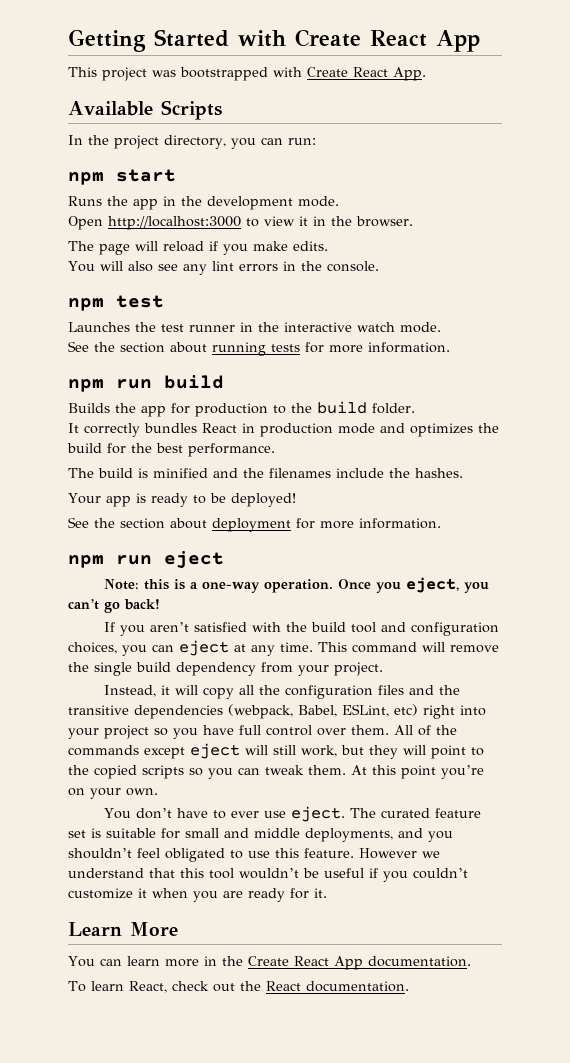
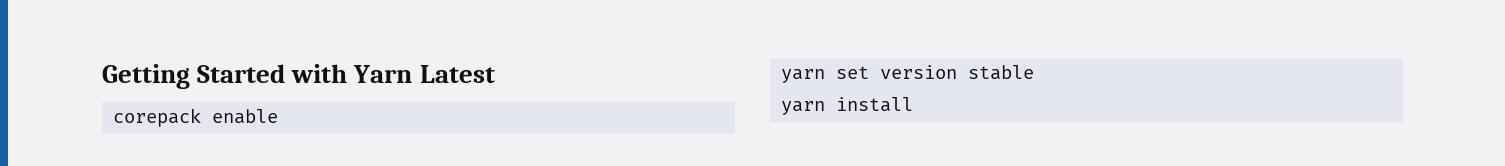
- Getting Started with Create React App
- This project was bootstrapped with Create React App.
- Available Scripts
- In the project directory, you can run:
- npm start
- Runs the app in the development mode.
- Open http://localhost:3000 to view it in the browser.
- The page will reload if you make edits.
- You will also see any lint errors in the console.
- npm test
- Launches the test runner in the interactive watch mode.
- See the section about running tests for more information.
- npm run build
- Builds the app for production to the build folder.
- It correctly bundles React in production mode and optimizes the build for the best performance.
- The build is minified and the filenames include the hashes.
- Your app is ready to be deployed!
- See the section about deployment for more information.
- npm run eject
- Note: this is a one-way operation. Once you eject, you can’t go back!
- If you aren’t satisfied with the build tool and configuration choices, you can eject at any time. This command will remove the single build dependency from your project.
- Instead, it will copy all the configuration files and the transitive dependencies (webpack, Babel, ESLint, etc) right into your project so you have full control over them. All of the commands except eject will still work, but they will point to the copied scripts so you can tweak them. At this point you’re on your own.
- You don’t have to ever use eject. The curated feature set is suitable for small and middle deployments, and you shouldn’t feel obligated to use this feature. However we understand that this tool wouldn’t be useful if you couldn’t customize it when you are ready for it.
- Learn More
- You can learn more in the Create React App documentation.
- To learn React, check out the React documentation.
+ Getting Started with Yarn Latest
+ corepack enable
+ yarn set version stable
+ yarn install

